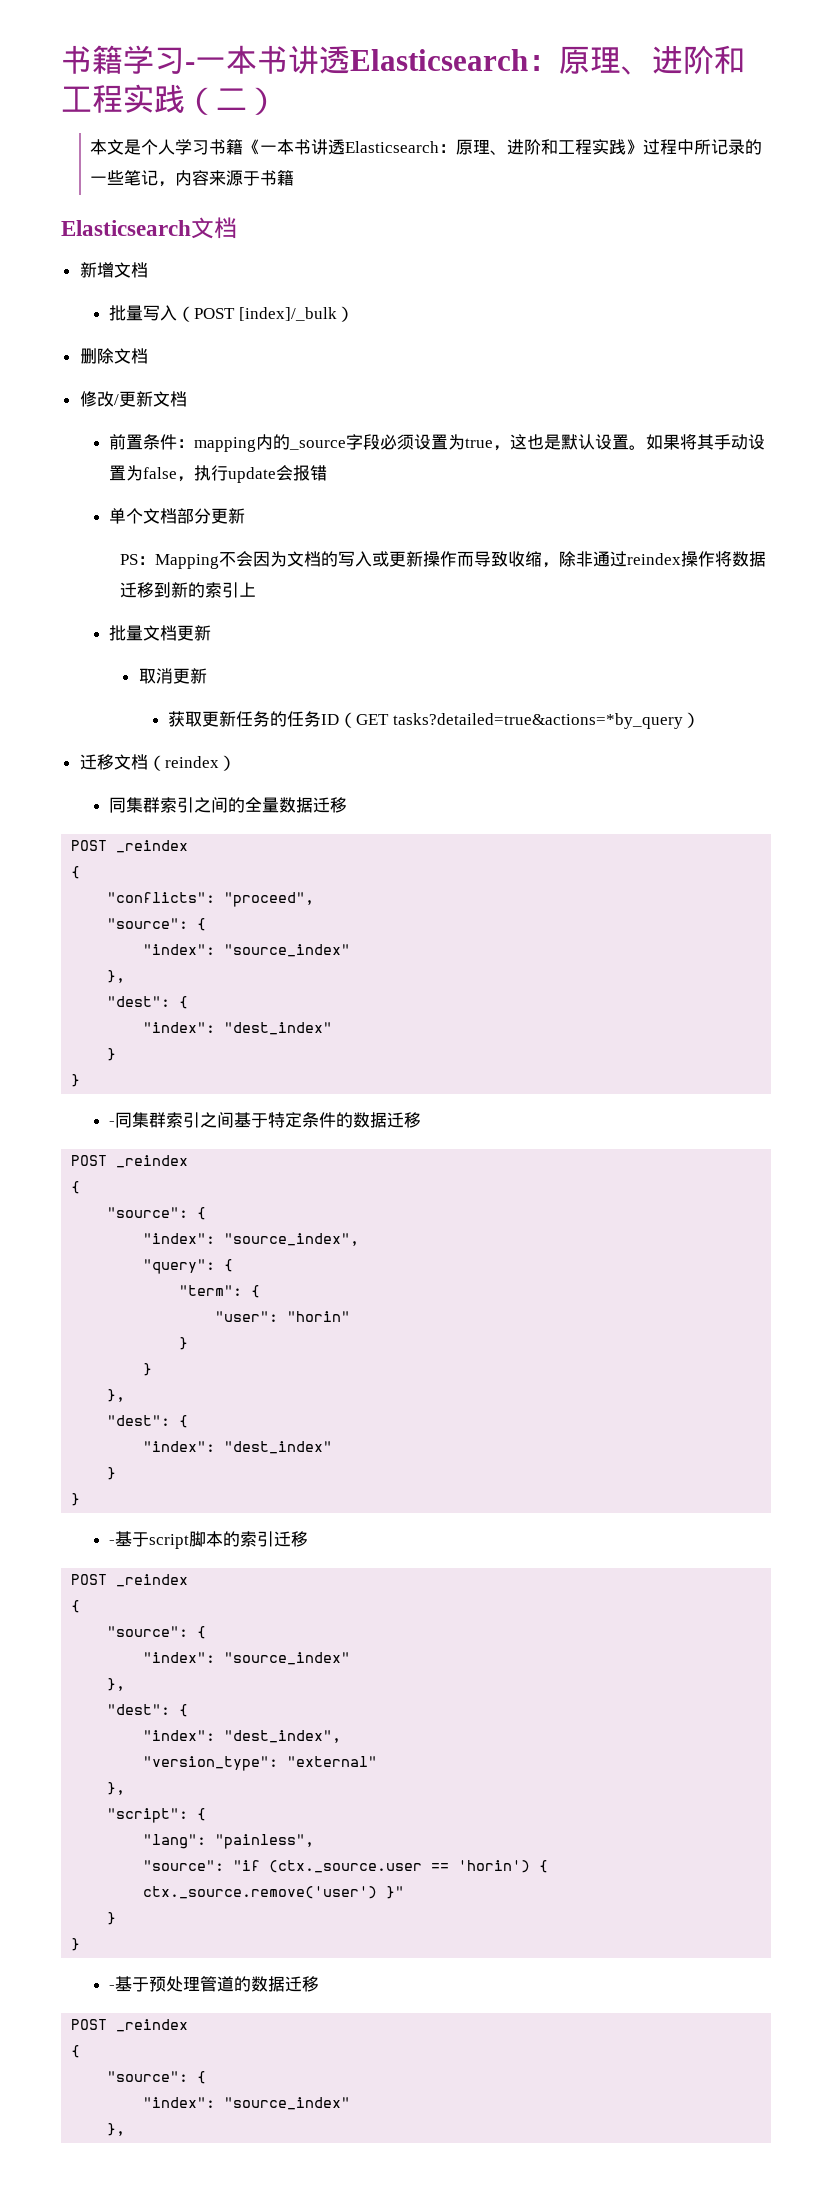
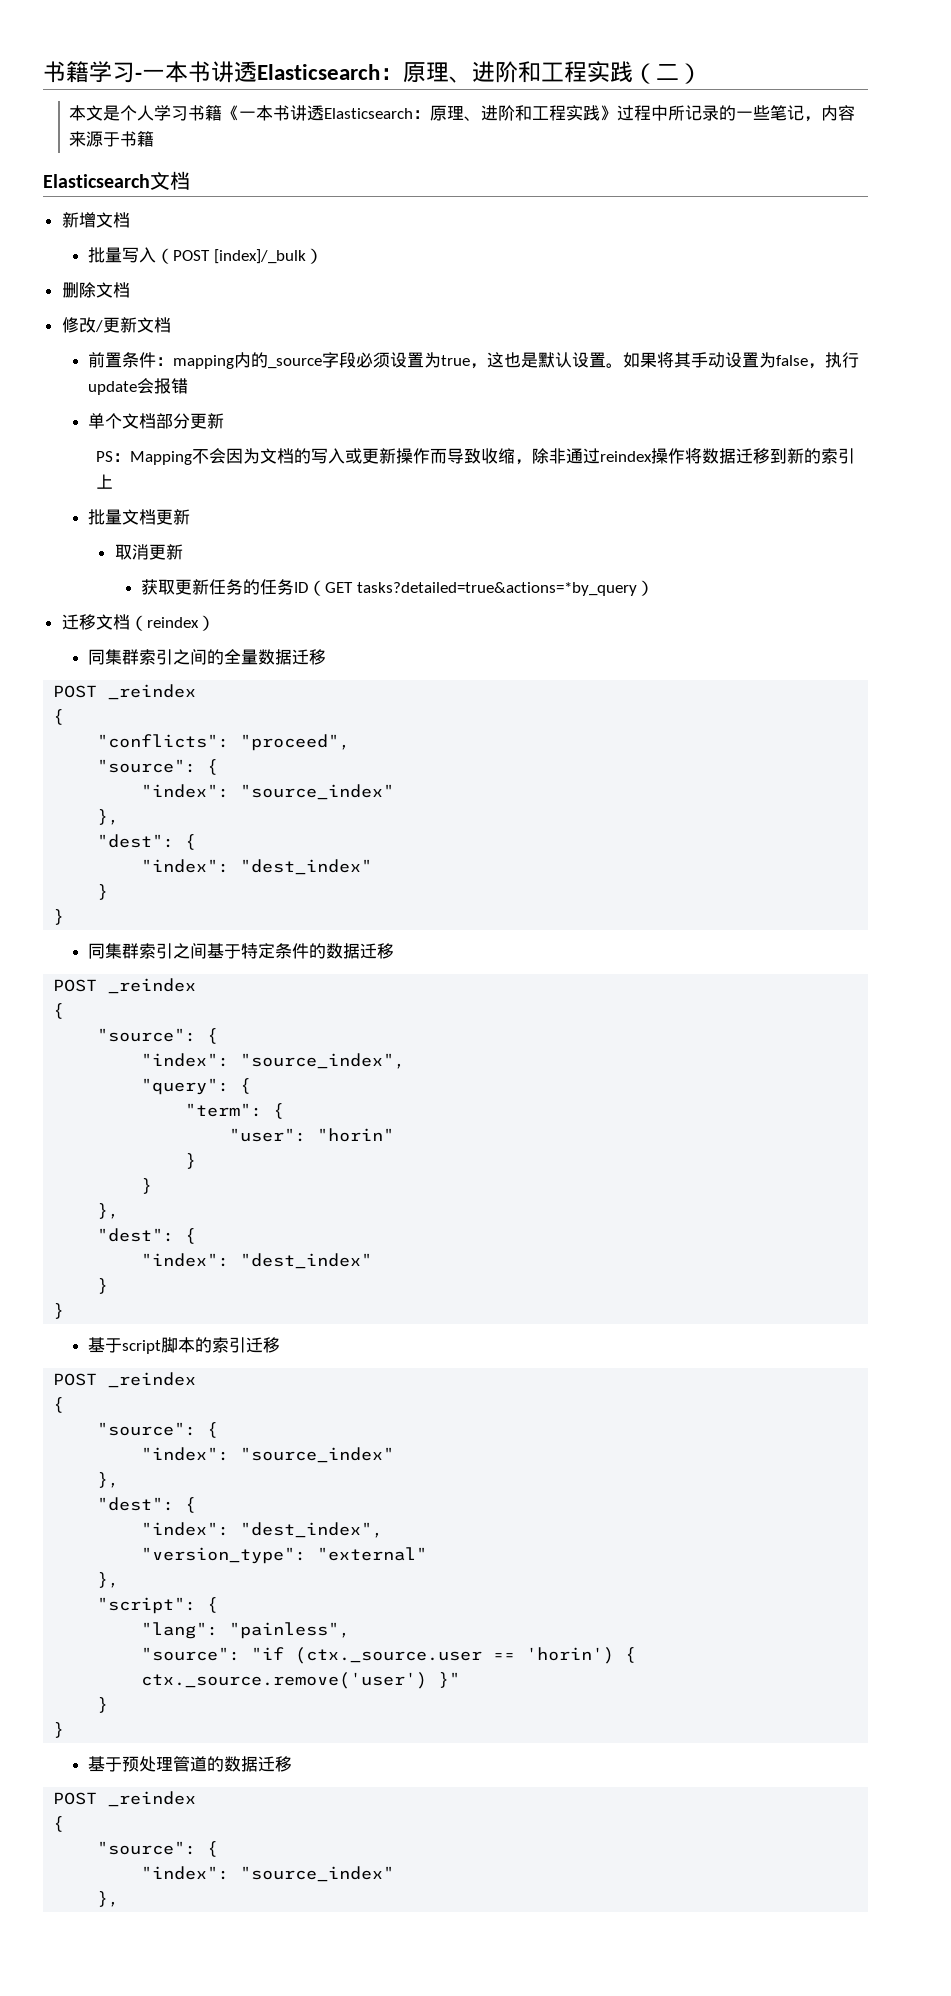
- -同集群索引之间基于特定条件的数据迁移
+ 同集群索引之间基于特定条件的数据迁移
- -基于script脚本的索引迁移
+ 基于script脚本的索引迁移
- -基于预处理管道的数据迁移
+ 基于预处理管道的数据迁移

